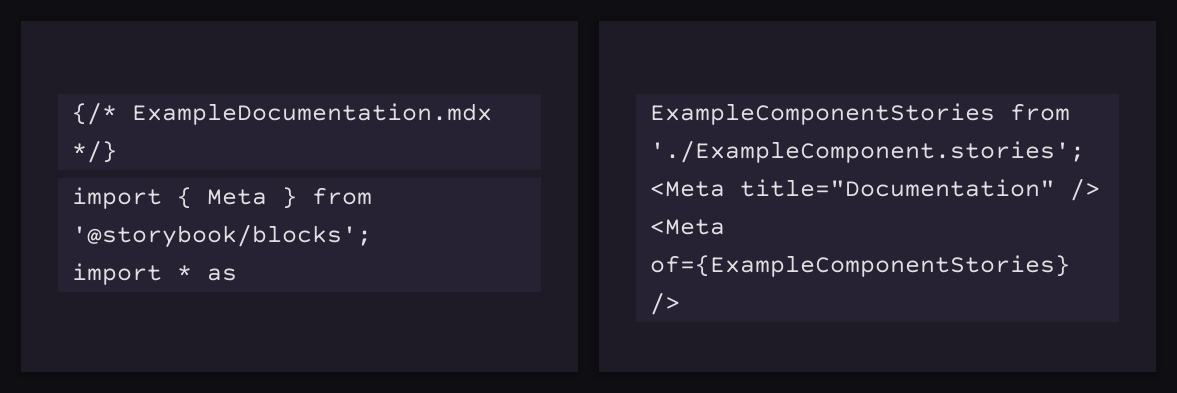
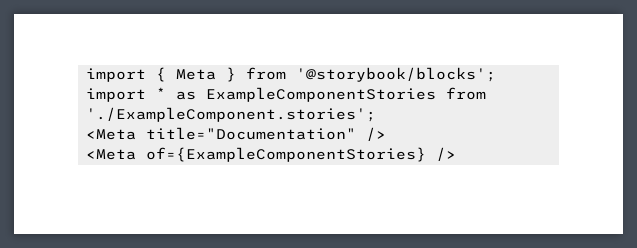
- {/* ExampleDocumentation.mdx */}

